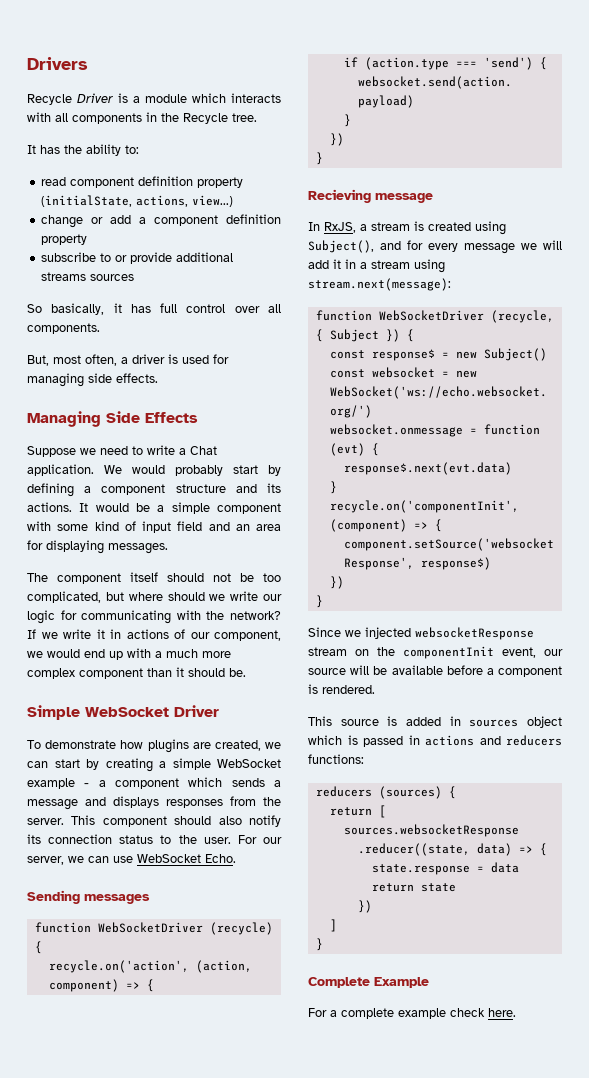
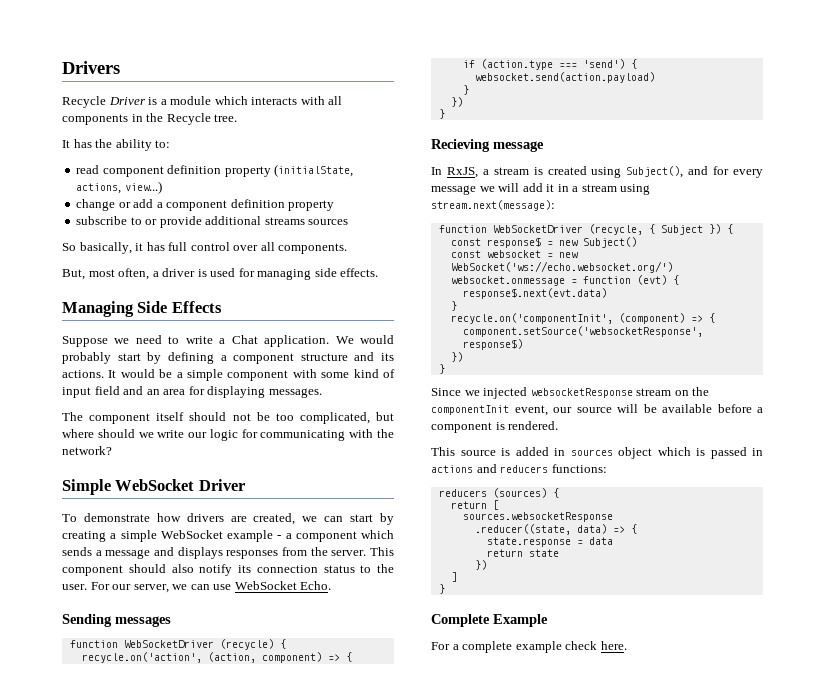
- If we write it in actions of our component, we would end up with a much more complex component than it should be.
- To demonstrate how plugins are created, we can start by creating a simple WebSocket example - a component which sends a message and displays responses from the server.
+ To demonstrate how drivers are created, we can start by creating a simple WebSocket example - a component which sends a message and displays responses from the server.

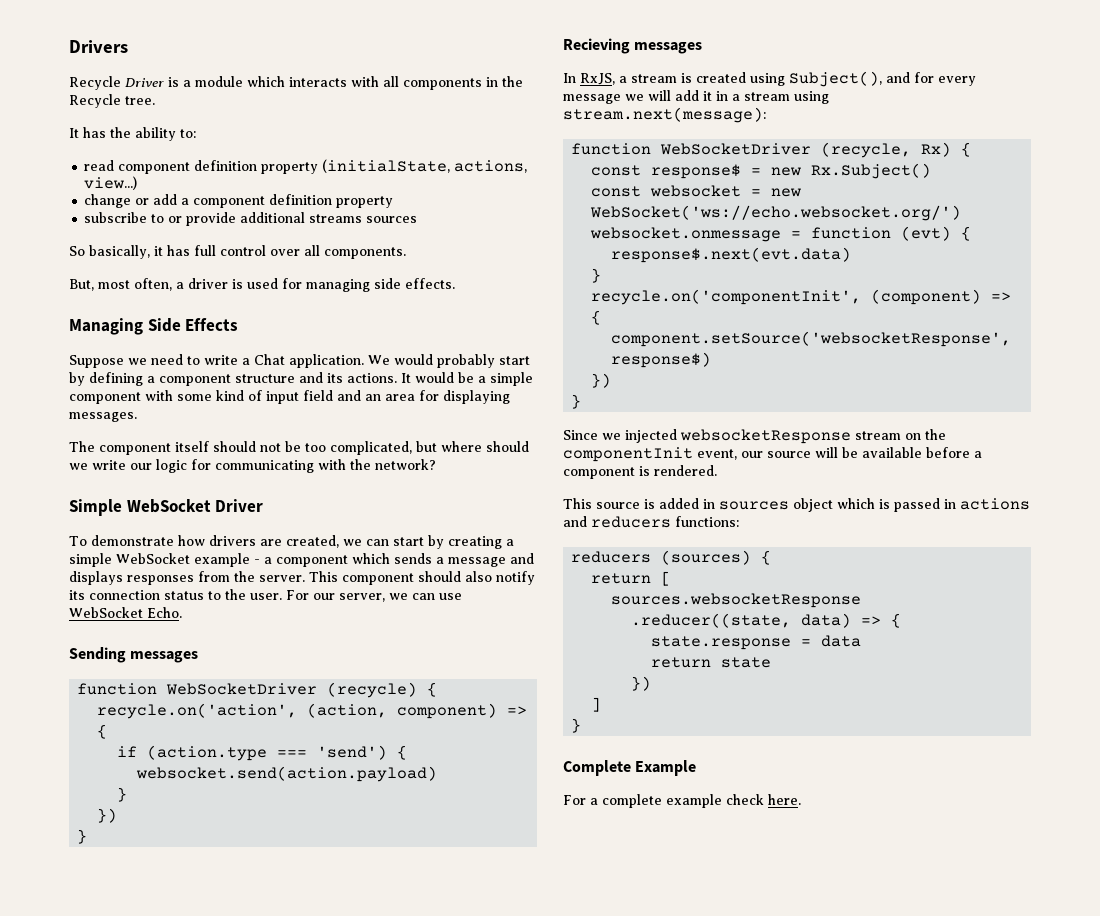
- Recieving message
+ Recieving messages
- function WebSocketDriver (recycle, { Subject }) {
+ function WebSocketDriver (recycle, Rx) {
- const response$ = new Subject()
+ const response$ = new Rx.Subject()

